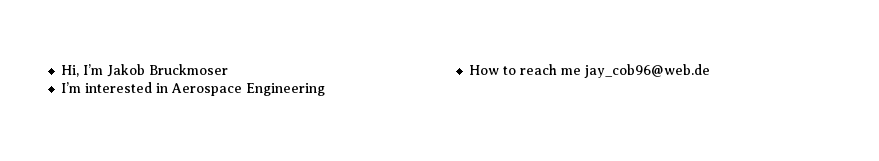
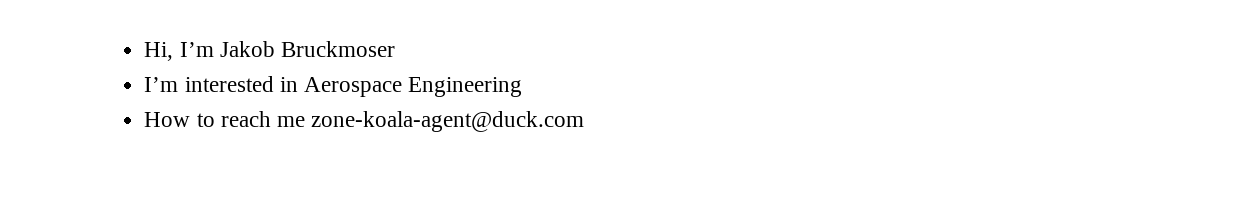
- How to reach me jay_cob96@web.de
+ How to reach me zone-koala-agent@duck.com

